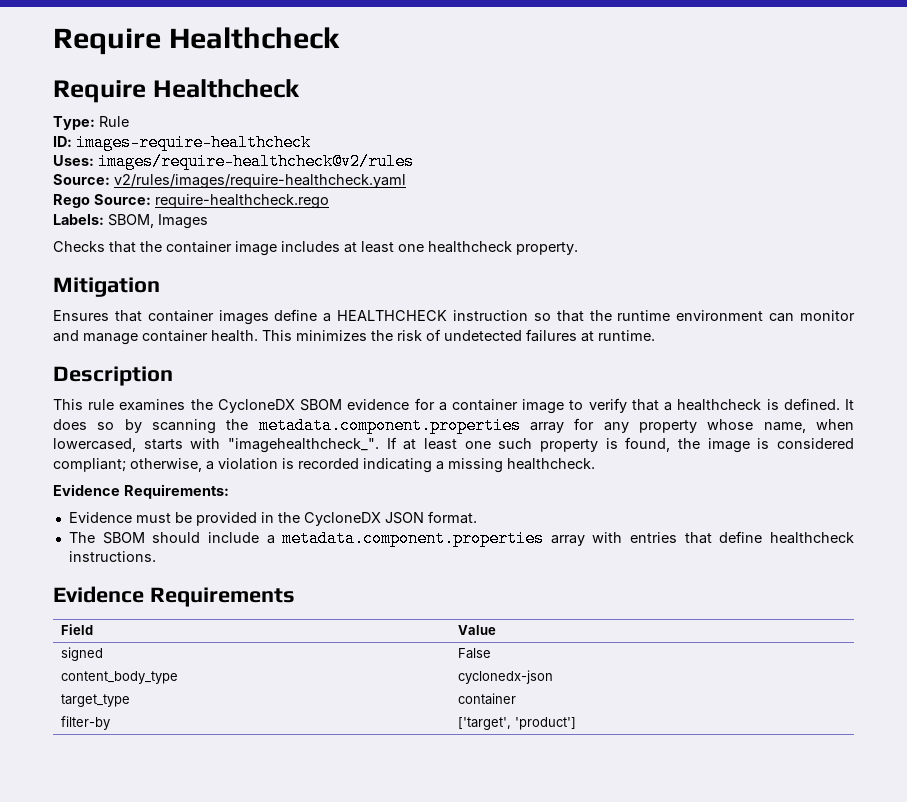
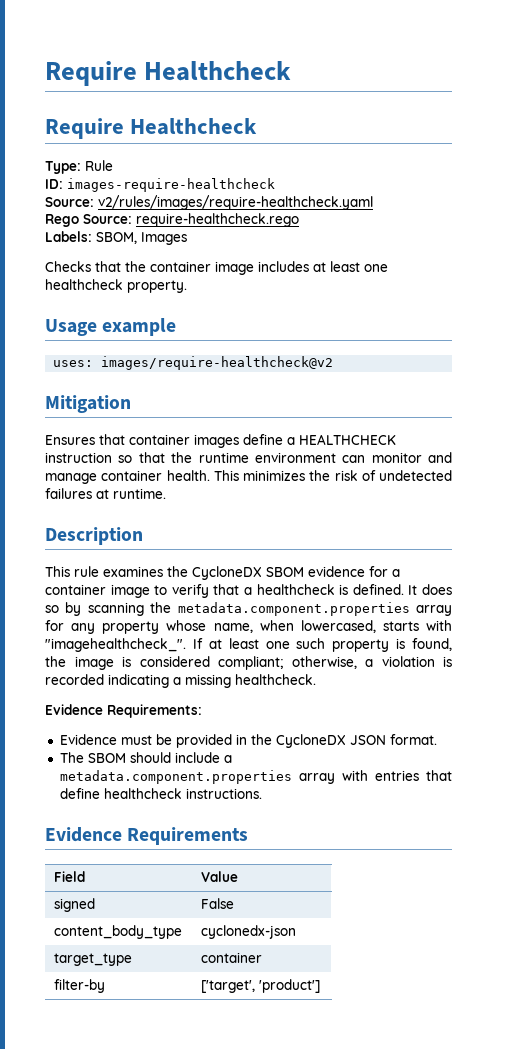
- Uses: images/require-healthcheck@v2/rules
+ Usage example
+ uses: images/require-healthcheck@v2

